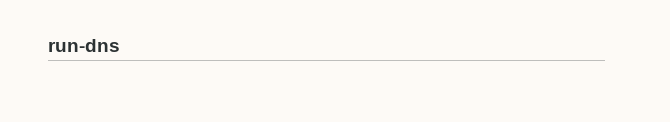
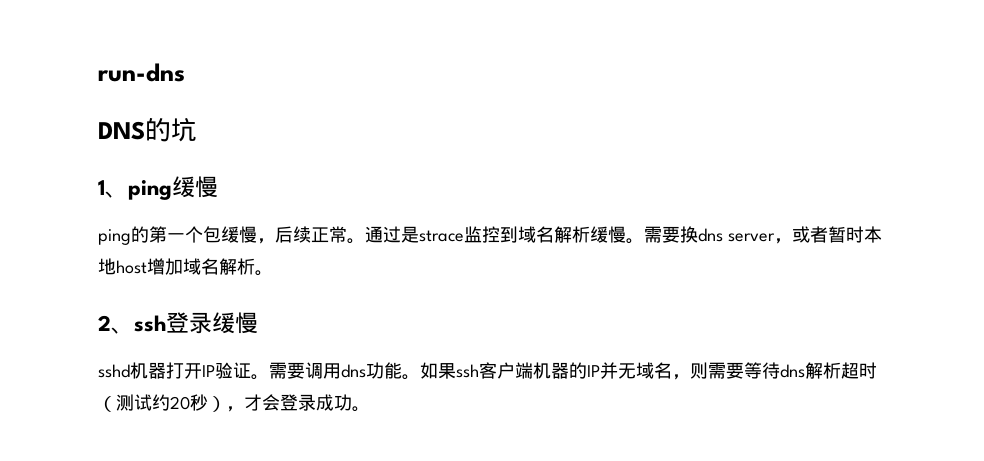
+ DNS的坑
+ 1、ping缓慢
+ ping的第一个包缓慢，后续正常。通过是strace监控到域名解析缓慢。需要换dns server，或者暂时本地host增加域名解析。
+ 2、ssh登录缓慢
+ sshd机器打开IP验证。需要调用dns功能。如果ssh客户端机器的IP并无域名，则需要等待dns解析超时（测试约20秒），才会登录成功。

